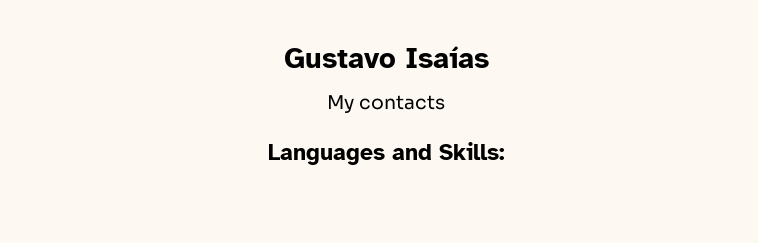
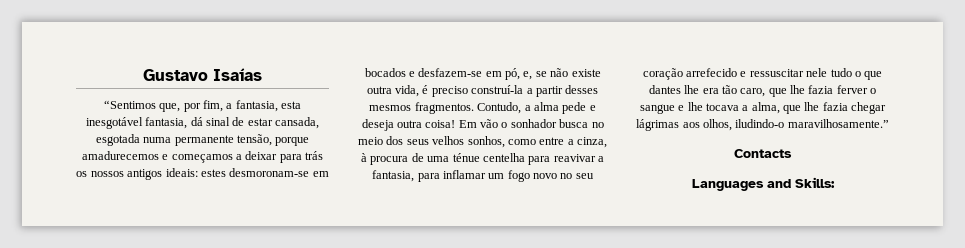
- My contacts
+ “Sentimos que, por fim, a fantasia, esta inesgotável fantasia, dá sinal de estar cansada, esgotada numa permanente tensão, porque amadurecemos e começamos a deixar para trás os nossos antigos ideais: estes desmoronam-se em bocados e desfazem-se em pó, e, se não existe outra vida, é preciso construí-la a partir desses mesmos fragmentos. Contudo, a alma pede e deseja outra coisa! Em vão o sonhador busca no meio dos seus velhos sonhos, como entre a cinza, à procura de uma ténue centelha para reavivar a fantasia, para inflamar um fogo novo no seu coração arrefecido e ressuscitar nele tudo o que dantes lhe era tão caro, que lhe fazia ferver o sangue e lhe tocava a alma, que lhe fazia chegar lágrimas aos olhos, iludindo-o maravilhosamente.”
+ Contacts

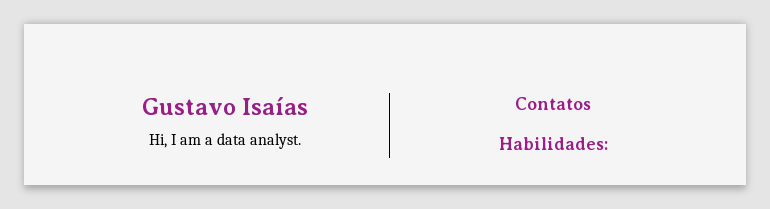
- “Sentimos que, por fim, a fantasia, esta inesgotável fantasia, dá sinal de estar cansada, esgotada numa permanente tensão, porque amadurecemos e começamos a deixar para trás os nossos antigos ideais: estes desmoronam-se em bocados e desfazem-se em pó, e, se não existe outra vida, é preciso construí-la a partir desses mesmos fragmentos. Contudo, a alma pede e deseja outra coisa! Em vão o sonhador busca no meio dos seus velhos sonhos, como entre a cinza, à procura de uma ténue centelha para reavivar a fantasia, para inflamar um fogo novo no seu coração arrefecido e ressuscitar nele tudo o que dantes lhe era tão caro, que lhe fazia ferver o sangue e lhe tocava a alma, que lhe fazia chegar lágrimas aos olhos, iludindo-o maravilhosamente.”
- Contacts
- Languages and Skills:
+ Hi, I am a data analyst.
+ Contatos
+ Habilidades:

